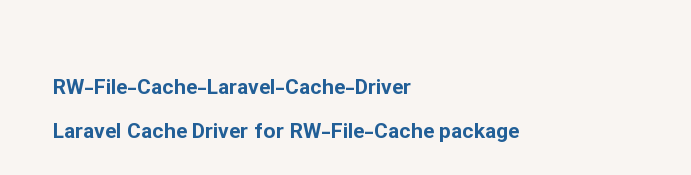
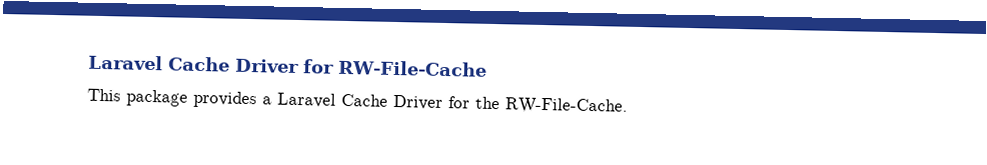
- RW-File-Cache-Laravel-Cache-Driver
- Laravel Cache Driver for RW-File-Cache package
+ Laravel Cache Driver for RW-File-Cache
+ This package provides a Laravel Cache Driver for the RW-File-Cache.

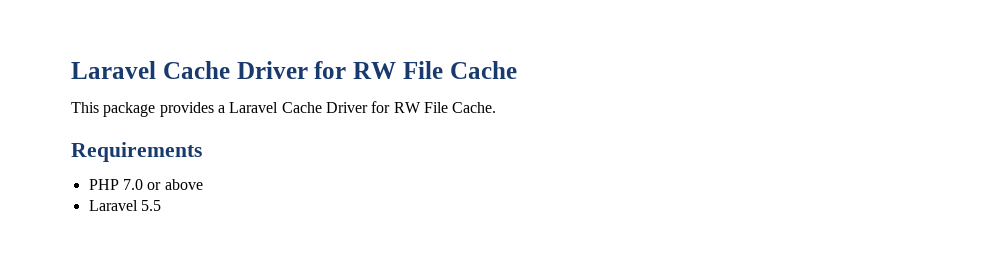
- Laravel Cache Driver for RW-File-Cache
+ Laravel Cache Driver for RW File Cache
- This package provides a Laravel Cache Driver for the RW-File-Cache.
+ This package provides a Laravel Cache Driver for RW File Cache.
+ Requirements
+ PHP 7.0 or above
+ Laravel 5.5

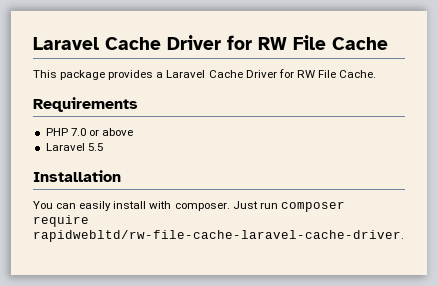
+ Installation
+ You can easily install with composer. Just run composer require rapidwebltd/rw-file-cache-laravel-cache-driver.

